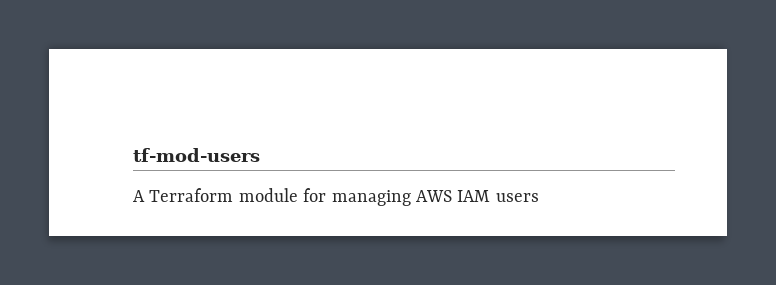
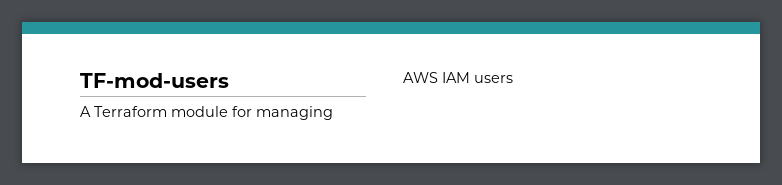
- tf-mod-users
+ TF-mod-users

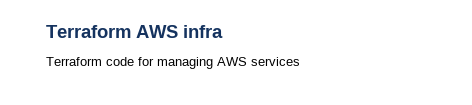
- TF-mod-users
- A Terraform module for managing AWS IAM users
+ Terraform AWS infra
+ Terraform code for managing AWS services

